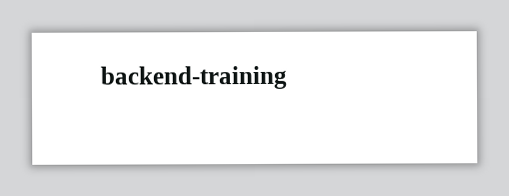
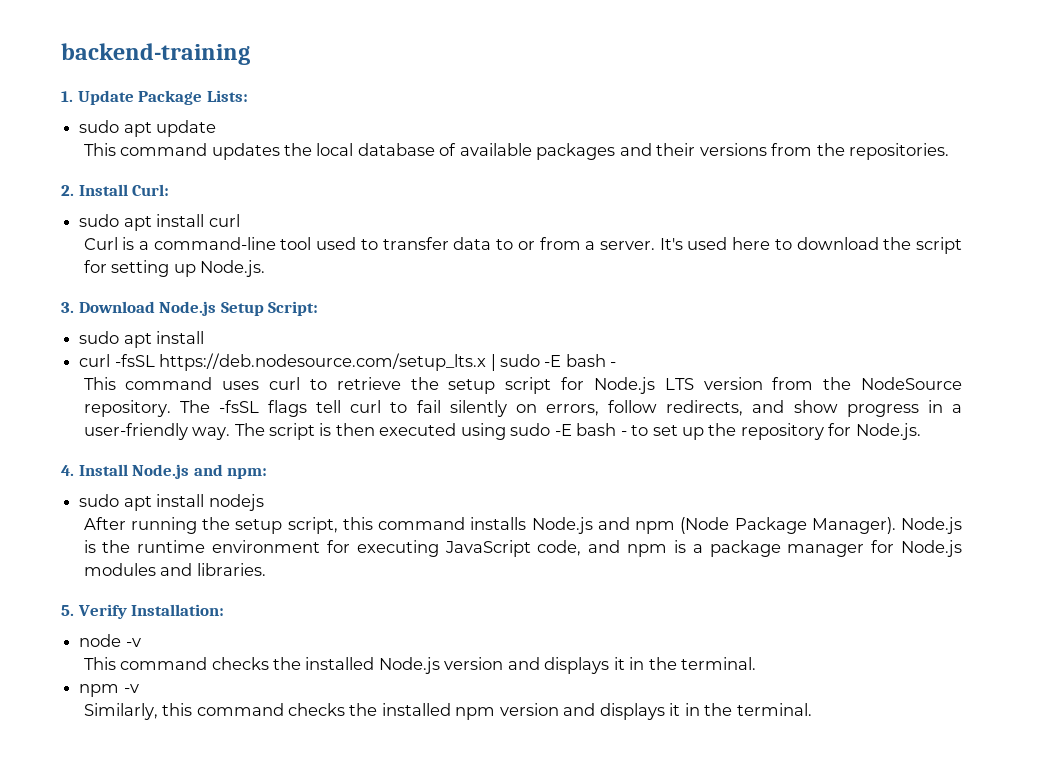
+ 1. Update Package Lists:
+ sudo apt update
+ This command updates the local database of available packages and their versions from the repositories.
+ 2. Install Curl:
+ sudo apt install curl
+ Curl is a command-line tool used to transfer data to or from a server. It's used here to download the script for setting up Node.js.
+ 3. Download Node.js Setup Script:
+ sudo apt install
+ curl -fsSL https://deb.nodesource.com/setup_lts.x | sudo -E bash -
+ This command uses curl to retrieve the setup script for Node.js LTS version from the NodeSource repository. The -fsSL flags tell curl to fail silently on errors, follow redirects, and show progress in a user-friendly way. The script is then executed using sudo -E bash - to set up the repository for Node.js.
+ 4. Install Node.js and npm:
+ sudo apt install nodejs
+ After running the setup script, this command installs Node.js and npm (Node Package Manager). Node.js is the runtime environment for executing JavaScript code, and npm is a package manager for Node.js modules and libraries.
+ 5. Verify Installation:
+ node -v
+ This command checks the installed Node.js version and displays it in the terminal.
+ npm -v
+ Similarly, this command checks the installed npm version and displays it in the terminal.

